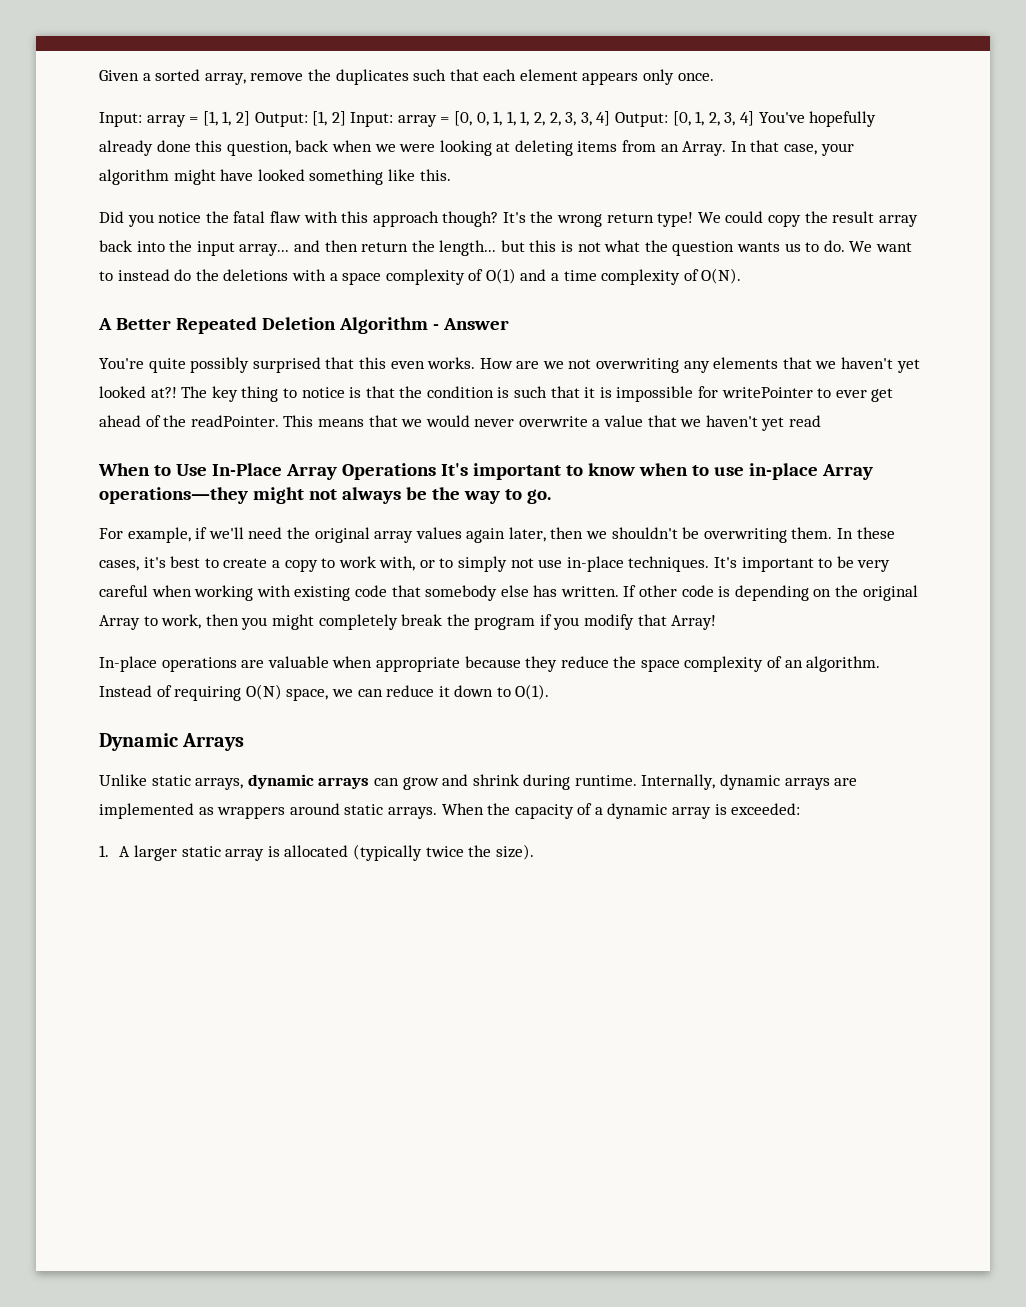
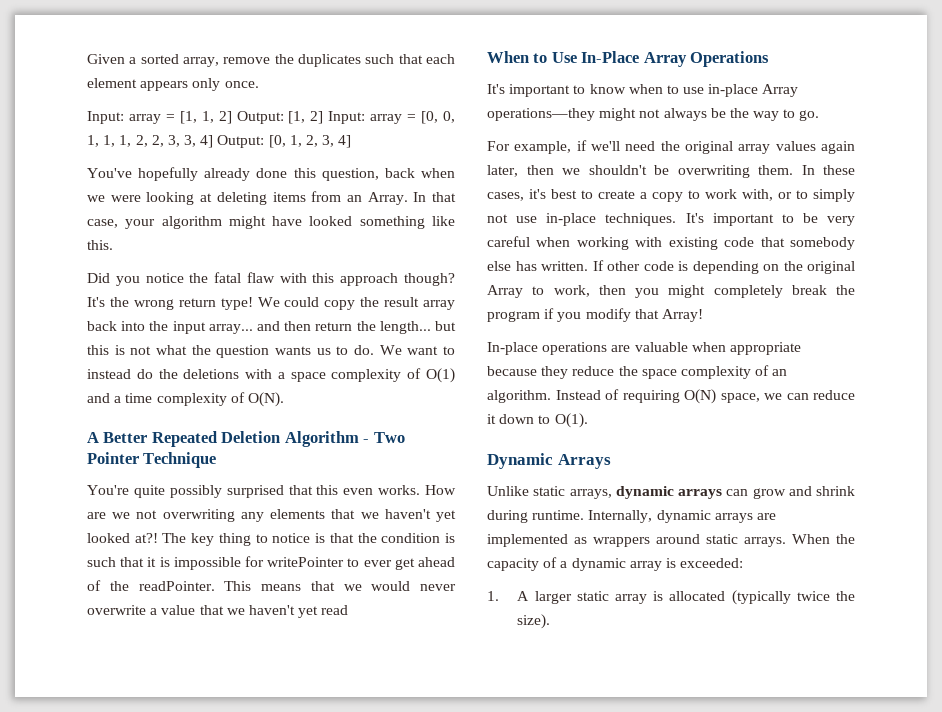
- Input: array = [1, 1, 2] Output: [1, 2] Input: array = [0, 0, 1, 1, 1, 2, 2, 3, 3, 4] Output: [0, 1, 2, 3, 4] You've hopefully already done this question, back when we were looking at deleting items from an Array.
+ Input: array = [1, 1, 2] Output: [1, 2] Input: array = [0, 0, 1, 1, 1, 2, 2, 3, 3, 4] Output: [0, 1, 2, 3, 4]
+ You've hopefully already done this question, back when we were looking at deleting items from an Array.
- A Better Repeated Deletion Algorithm - Answer
+ A Better Repeated Deletion Algorithm - Two Pointer Technique
- When to Use In-Place Array Operations It's important to know when to use in-place Array operations—they might not always be the way to go.
+ When to Use In-Place Array Operations
+ It's important to know when to use in-place Array operations—they might not always be the way to go.

